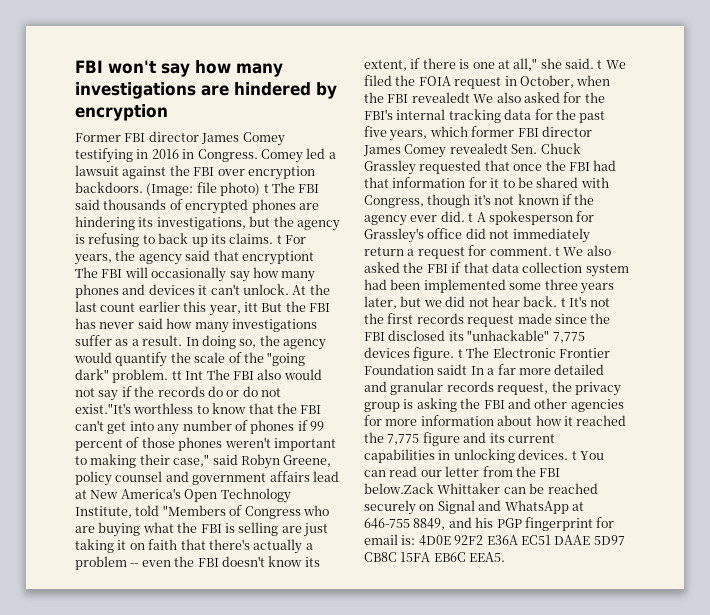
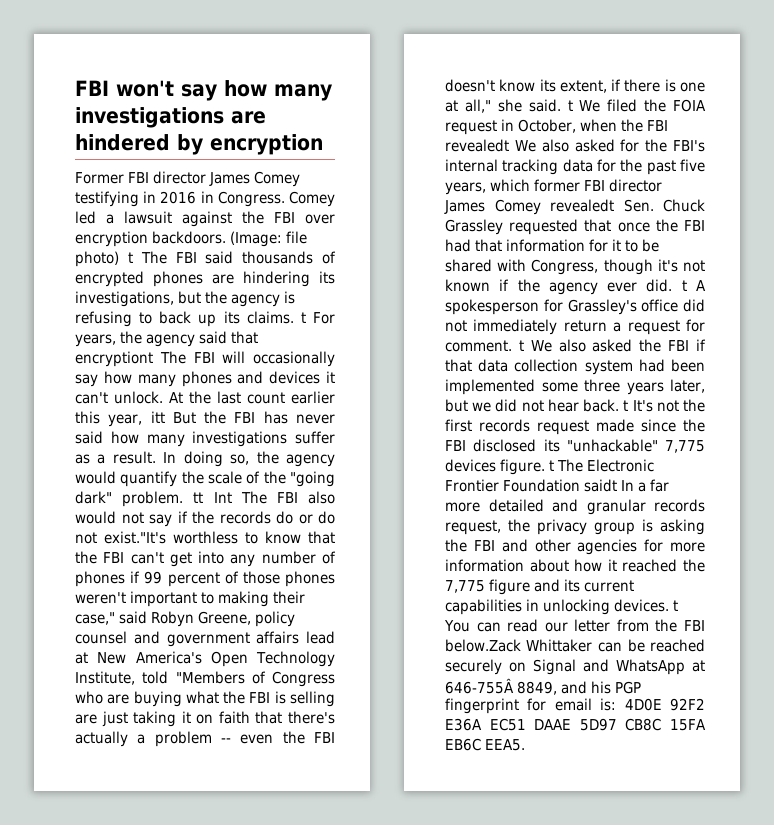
- In doing so, the agency would quantify the scale of the "going dark" problem. tt Int The FBI also would not say if the records do or do not exist."It's worthless to know that the FBI can't get into any number of phones if 99 percent of those phones weren't important to making their case," said Robyn Greene, policy counsel and government affairs lead at New America's Open Technology Institute, told "Members of Congress who are buying what the FBI is selling are just taking it on faith that there's actually a problem -- even the FBI doesn't know its extent, if there is one at all," she said. t We filed the FOIA request in October, when the FBI revealedt We also asked for the FBI's internal tracking data for the past five years, which former FBI director James Comey revealedt Sen. Chuck Grassley requested that once the FBI had that information for it to be shared with Congress, though it's not known if the agency ever did. t A spokesperson for Grassley's office did not immediately return a request for comment. t We also asked the FBI if that data collection system had been implemented some three years later, but we did not hear back. t It's not the first records request made since the FBI disclosed its "unhackable" 7,775 devices figure. t The Electronic Frontier Foundation saidt In a far more detailed and granular records request, the privacy group is asking the FBI and other agencies for more information about how it reached the 7,775 figure and its current capabilities in unlocking devices. t You can read our letter from the FBI below.Zack Whittaker can be reached securely on Signal and WhatsApp at 646-755 8849, and his PGP fingerprint for email is:
+ In doing so, the agency would quantify the scale of the "going dark" problem. tt Int The FBI also would not say if the records do or do not exist."It's worthless to know that the FBI can't get into any number of phones if 99 percent of those phones weren't important to making their case," said Robyn Greene, policy counsel and government affairs lead at New America's Open Technology Institute, told "Members of Congress who are buying what the FBI is selling are just taking it on faith that there's actually a problem -- even the FBI doesn't know its extent, if there is one at all," she said. t We filed the FOIA request in October, when the FBI revealedt We also asked for the FBI's internal tracking data for the past five years, which former FBI director James Comey revealedt Sen. Chuck Grassley requested that once the FBI had that information for it to be shared with Congress, though it's not known if the agency ever did. t A spokesperson for Grassley's office did not immediately return a request for comment. t We also asked the FBI if that data collection system had been implemented some three years later, but we did not hear back. t It's not the first records request made since the FBI disclosed its "unhackable" 7,775 devices figure. t The Electronic Frontier Foundation saidt In a far more detailed and granular records request, the privacy group is asking the FBI and other agencies for more information about how it reached the 7,775 figure and its current capabilities in unlocking devices. t You can read our letter from the FBI below.Zack Whittaker can be reached securely on Signal and WhatsApp at 646-755Â 8849, and his PGP fingerprint for email is:

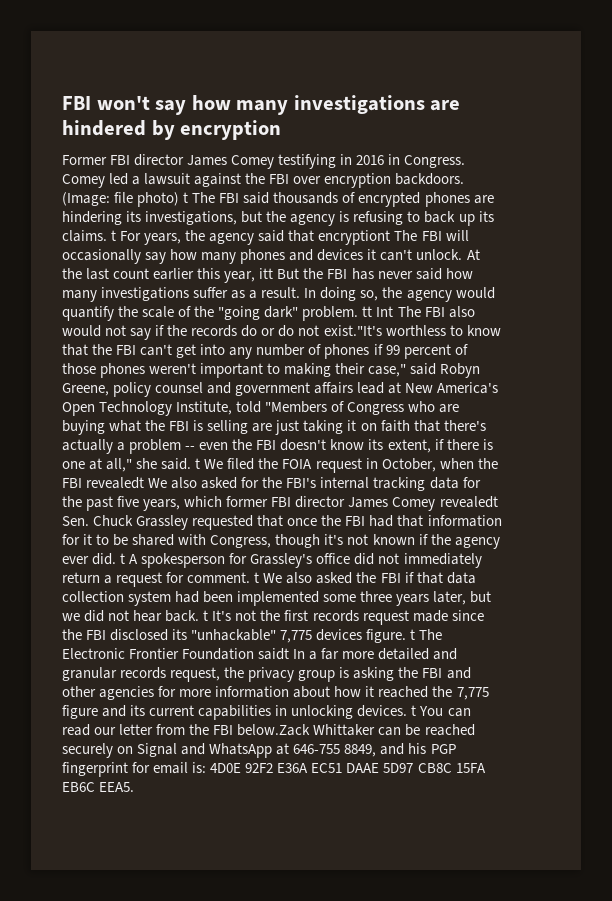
- In doing so, the agency would quantify the scale of the "going dark" problem. tt Int The FBI also would not say if the records do or do not exist."It's worthless to know that the FBI can't get into any number of phones if 99 percent of those phones weren't important to making their case," said Robyn Greene, policy counsel and government affairs lead at New America's Open Technology Institute, told "Members of Congress who are buying what the FBI is selling are just taking it on faith that there's actually a problem -- even the FBI doesn't know its extent, if there is one at all," she said. t We filed the FOIA request in October, when the FBI revealedt We also asked for the FBI's internal tracking data for the past five years, which former FBI director James Comey revealedt Sen. Chuck Grassley requested that once the FBI had that information for it to be shared with Congress, though it's not known if the agency ever did. t A spokesperson for Grassley's office did not immediately return a request for comment. t We also asked the FBI if that data collection system had been implemented some three years later, but we did not hear back. t It's not the first records request made since the FBI disclosed its "unhackable" 7,775 devices figure. t The Electronic Frontier Foundation saidt In a far more detailed and granular records request, the privacy group is asking the FBI and other agencies for more information about how it reached the 7,775 figure and its current capabilities in unlocking devices. t You can read our letter from the FBI below.Zack Whittaker can be reached securely on Signal and WhatsApp at 646-755Â 8849, and his PGP fingerprint for email is:
+ In doing so, the agency would quantify the scale of the "going dark" problem. tt Int The FBI also would not say if the records do or do not exist."It's worthless to know that the FBI can't get into any number of phones if 99 percent of those phones weren't important to making their case," said Robyn Greene, policy counsel and government affairs lead at New America's Open Technology Institute, told "Members of Congress who are buying what the FBI is selling are just taking it on faith that there's actually a problem -- even the FBI doesn't know its extent, if there is one at all," she said. t We filed the FOIA request in October, when the FBI revealedt We also asked for the FBI's internal tracking data for the past five years, which former FBI director James Comey revealedt Sen. Chuck Grassley requested that once the FBI had that information for it to be shared with Congress, though it's not known if the agency ever did. t A spokesperson for Grassley's office did not immediately return a request for comment. t We also asked the FBI if that data collection system had been implemented some three years later, but we did not hear back. t It's not the first records request made since the FBI disclosed its "unhackable" 7,775 devices figure. t The Electronic Frontier Foundation saidt In a far more detailed and granular records request, the privacy group is asking the FBI and other agencies for more information about how it reached the 7,775 figure and its current capabilities in unlocking devices. t You can read our letter from the FBI below.Zack Whittaker can be reached securely on Signal and WhatsApp at 646-755 8849, and his PGP fingerprint for email is:

